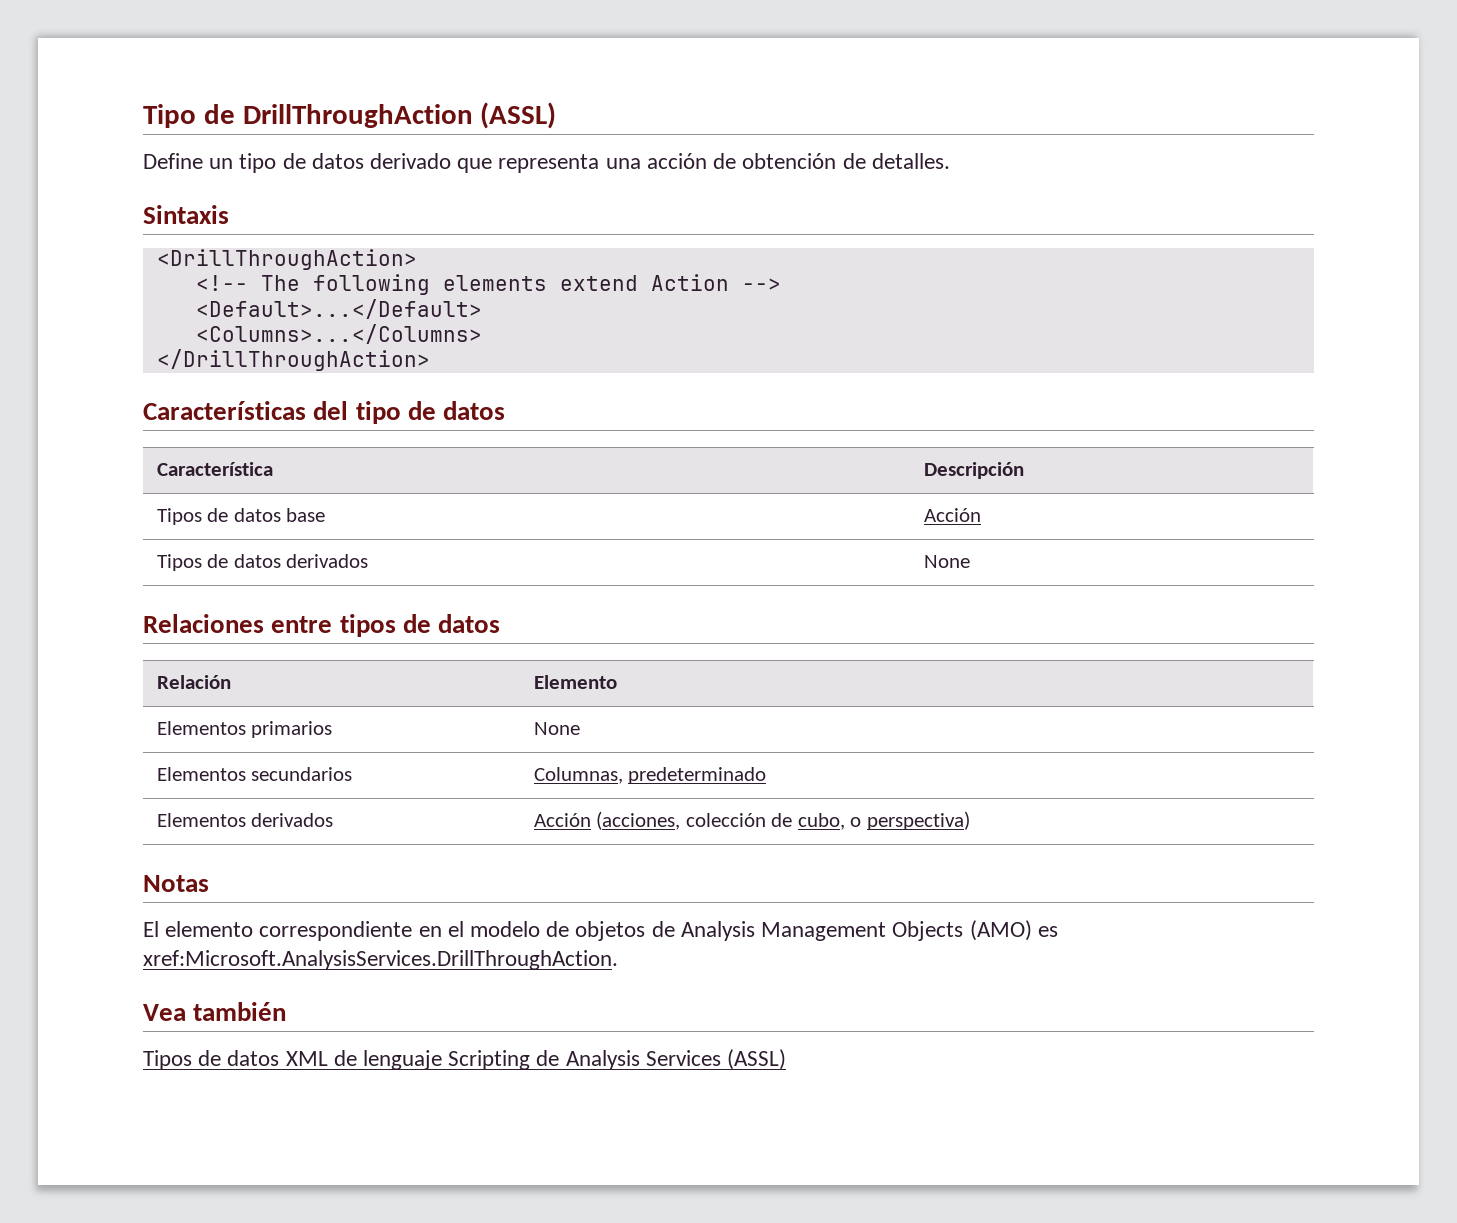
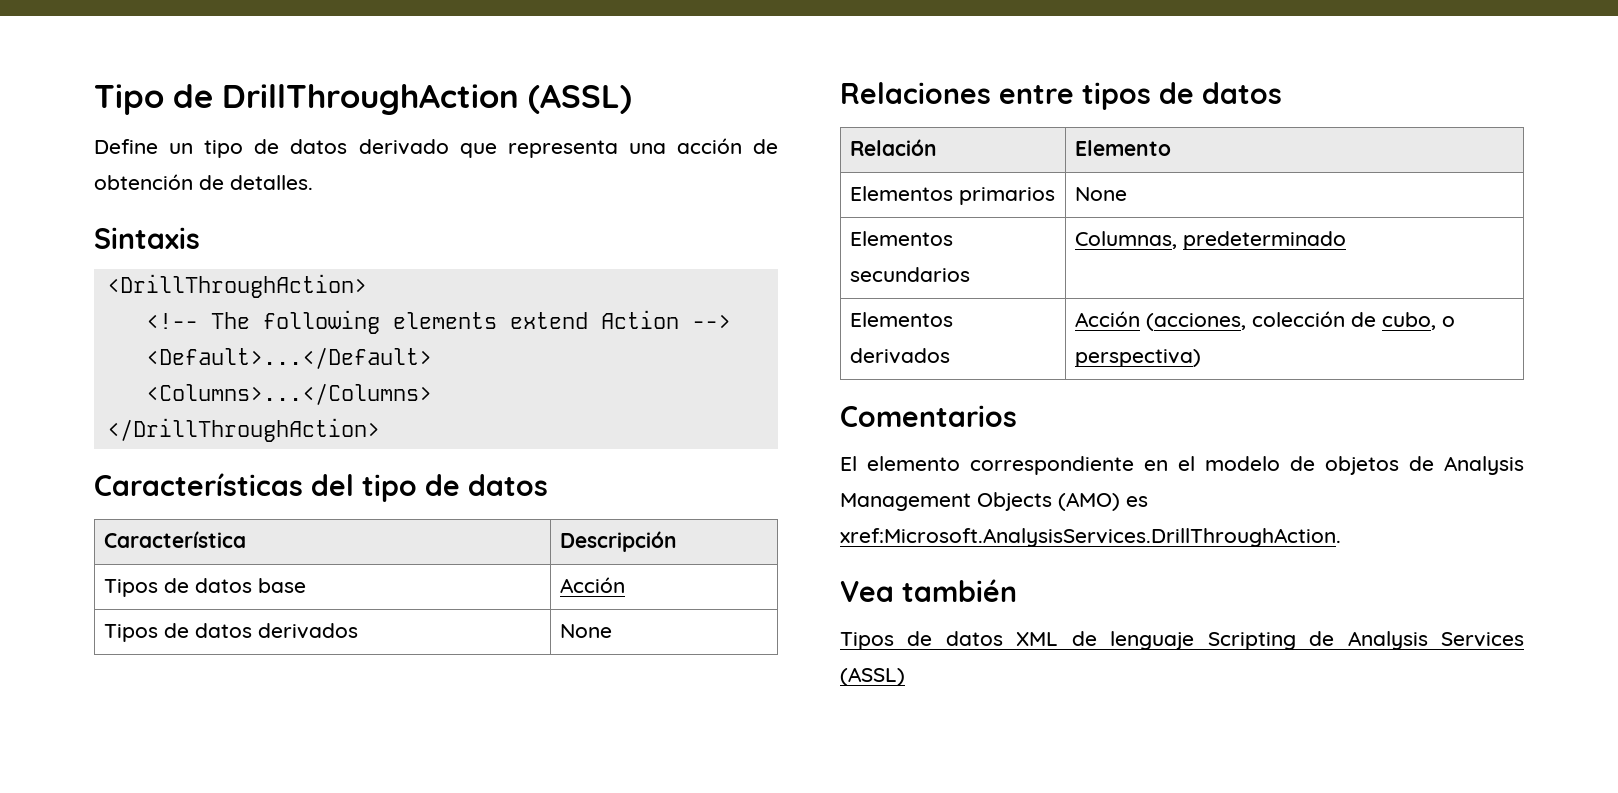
- Notas
+ Comentarios

